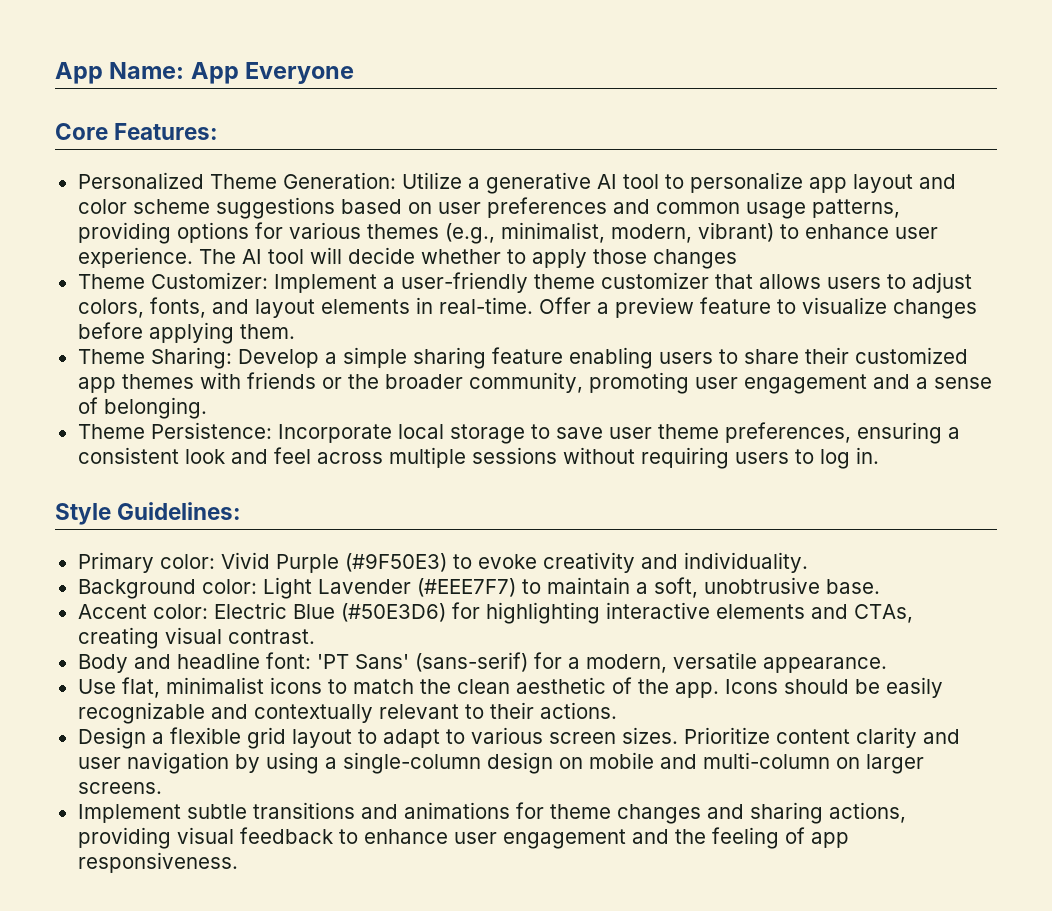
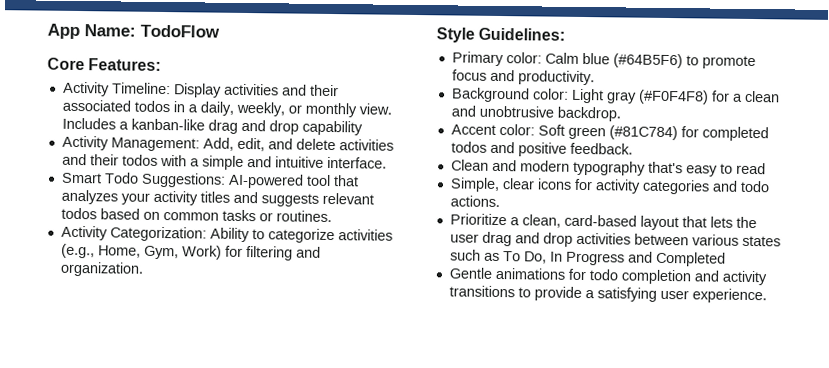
- App Name: App Everyone
+ App Name: TodoFlow
- Personalized Theme Generation: Utilize a generative AI tool to personalize app layout and color scheme suggestions based on user preferences and common usage patterns, providing options for various themes (e.g., minimalist, modern, vibrant) to enhance user experience. The AI tool will decide whether to apply those changes
- Theme Customizer: Implement a user-friendly theme customizer that allows users to adjust colors, fonts, and layout elements in real-time. Offer a preview feature to visualize changes before applying them.
- Theme Sharing: Develop a simple sharing feature enabling users to share their customized app themes with friends or the broader community, promoting user engagement and a sense of belonging.
- Theme Persistence: Incorporate local storage to save user theme preferences, ensuring a consistent look and feel across multiple sessions without requiring users to log in.
+ Activity Timeline: Display activities and their associated todos in a daily, weekly, or monthly view. Includes a kanban-like drag and drop capability
+ Activity Management: Add, edit, and delete activities and their todos with a simple and intuitive interface.
+ Smart Todo Suggestions: AI-powered tool that analyzes your activity titles and suggests relevant todos based on common tasks or routines.
+ Activity Categorization: Ability to categorize activities (e.g., Home, Gym, Work) for filtering and organization.
  Style Guidelines:
- Primary color: Vivid Purple (#9F50E3) to evoke creativity and individuality.
- Background color: Light Lavender (#EEE7F7) to maintain a soft, unobtrusive base.
- Accent color: Electric Blue (#50E3D6) for highlighting interactive elements and CTAs, creating visual contrast.
- Body and headline font: 'PT Sans' (sans-serif) for a modern, versatile appearance.
- Use flat, minimalist icons to match the clean aesthetic of the app. Icons should be easily recognizable and contextually relevant to their actions.
- Design a flexible grid layout to adapt to various screen sizes. Prioritize content clarity and user navigation by using a single-column design on mobile and multi-column on larger screens.
- Implement subtle transitions and animations for theme changes and sharing actions, providing visual feedback to enhance user engagement and the feeling of app responsiveness.
+ Primary color: Calm blue (#64B5F6) to promote focus and productivity.
+ Background color: Light gray (#F0F4F8) for a clean and unobtrusive backdrop.
+ Accent color: Soft green (#81C784) for completed todos and positive feedback.
+ Clean and modern typography that's easy to read
+ Simple, clear icons for activity categories and todo actions.
+ Prioritize a clean, card-based layout that lets the user drag and drop activities between various states such as To Do, In Progress and Completed
+ Gentle animations for todo completion and activity transitions to provide a satisfying user experience.

